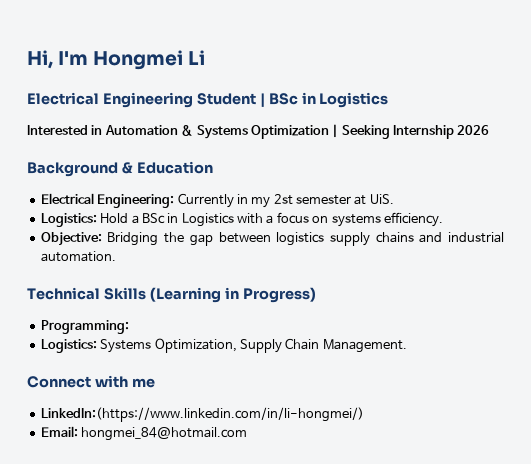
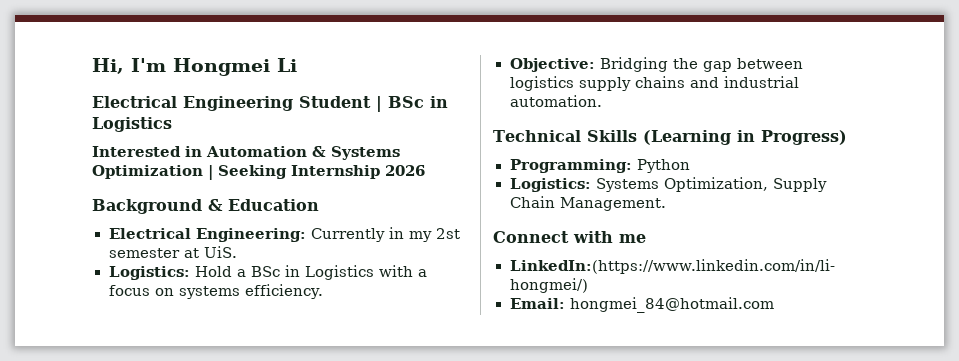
- Programming:
+ Programming: Python

